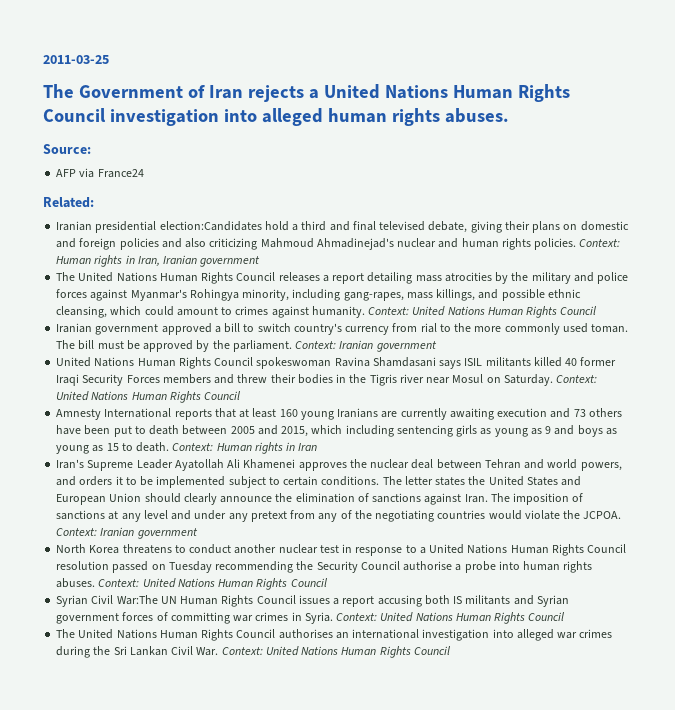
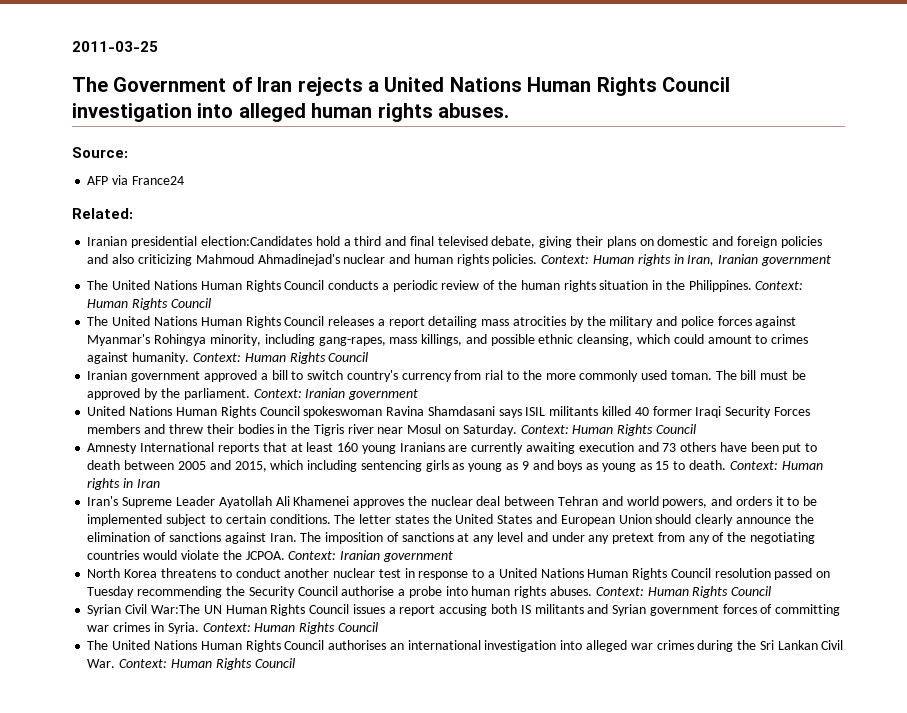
+ The United Nations Human Rights Council conducts a periodic review of the human rights situation in the Philippines. Context: Human Rights Council
- The United Nations Human Rights Council releases a report detailing mass atrocities by the military and police forces against Myanmar's Rohingya minority, including gang-rapes, mass killings, and possible ethnic cleansing, which could amount to crimes against humanity. Context: United Nations Human Rights Council
+ The United Nations Human Rights Council releases a report detailing mass atrocities by the military and police forces against Myanmar's Rohingya minority, including gang-rapes, mass killings, and possible ethnic cleansing, which could amount to crimes against humanity. Context: Human Rights Council
- United Nations Human Rights Council spokeswoman Ravina Shamdasani says ISIL militants killed 40 former Iraqi Security Forces members and threw their bodies in the Tigris river near Mosul on Saturday. Context: United Nations Human Rights Council
+ United Nations Human Rights Council spokeswoman Ravina Shamdasani says ISIL militants killed 40 former Iraqi Security Forces members and threw their bodies in the Tigris river near Mosul on Saturday. Context: Human Rights Council
- North Korea threatens to conduct another nuclear test in response to a United Nations Human Rights Council resolution passed on Tuesday recommending the Security Council authorise a probe into human rights abuses. Context: United Nations Human Rights Council
+ North Korea threatens to conduct another nuclear test in response to a United Nations Human Rights Council resolution passed on Tuesday recommending the Security Council authorise a probe into human rights abuses. Context: Human Rights Council
- Syrian Civil War:The UN Human Rights Council issues a report accusing both IS militants and Syrian government forces of committing war crimes in Syria. Context: United Nations Human Rights Council
+ Syrian Civil War:The UN Human Rights Council issues a report accusing both IS militants and Syrian government forces of committing war crimes in Syria. Context: Human Rights Council
- The United Nations Human Rights Council authorises an international investigation into alleged war crimes during the Sri Lankan Civil War. Context: United Nations Human Rights Council
+ The United Nations Human Rights Council authorises an international investigation into alleged war crimes during the Sri Lankan Civil War. Context: Human Rights Council

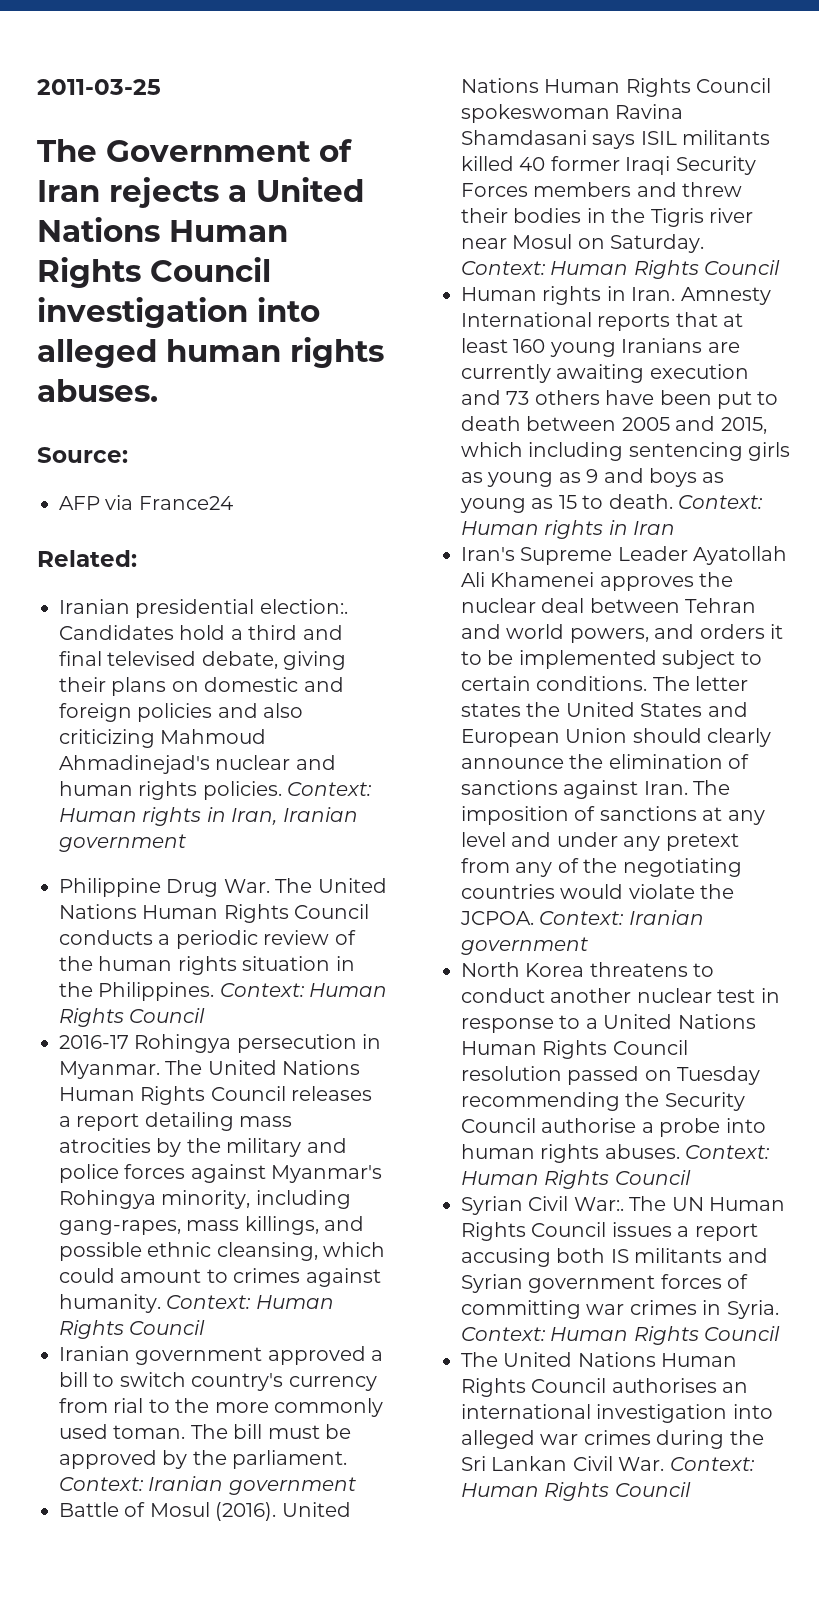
- Iranian presidential election:Candidates hold a third and final televised debate, giving their plans on domestic and foreign policies and also criticizing Mahmoud Ahmadinejad's nuclear and human rights policies.
+ Iranian presidential election:. Candidates hold a third and final televised debate, giving their plans on domestic and foreign policies and also criticizing Mahmoud Ahmadinejad's nuclear and human rights policies.
- The United Nations Human Rights Council conducts a periodic review of the human rights situation in the Philippines.
+ Philippine Drug War. The United Nations Human Rights Council conducts a periodic review of the human rights situation in the Philippines.
+ 2016-17 Rohingya persecution in Myanmar.
+ Battle of Mosul (2016).
+ Human rights in Iran.
- Syrian Civil War:The UN Human Rights Council issues a report accusing both IS militants and Syrian government forces of committing war crimes in Syria.
+ Syrian Civil War:. The UN Human Rights Council issues a report accusing both IS militants and Syrian government forces of committing war crimes in Syria.

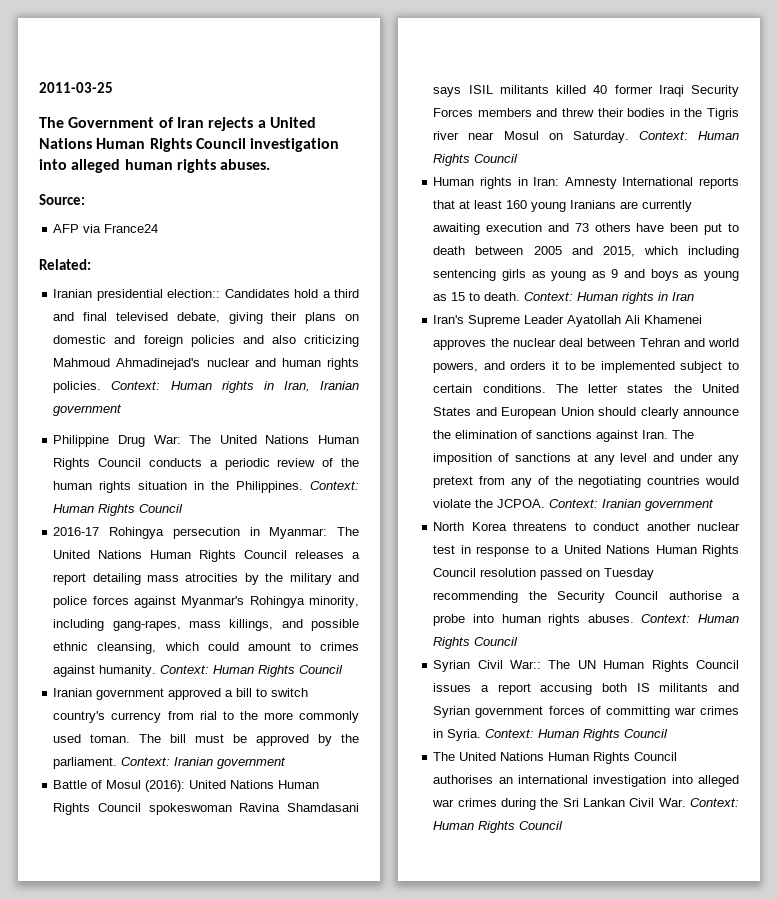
- Iranian presidential election:. Candidates hold a third and final televised debate, giving their plans on domestic and foreign policies and also criticizing Mahmoud Ahmadinejad's nuclear and human rights policies.
+ Iranian presidential election:: Candidates hold a third and final televised debate, giving their plans on domestic and foreign policies and also criticizing Mahmoud Ahmadinejad's nuclear and human rights policies.
- Philippine Drug War. The United Nations Human Rights Council conducts a periodic review of the human rights situation in the Philippines.
+ Philippine Drug War: The United Nations Human Rights Council conducts a periodic review of the human rights situation in the Philippines.
- 2016-17 Rohingya persecution in Myanmar. The United Nations Human Rights Council releases a report detailing mass atrocities by the military and police forces against Myanmar's Rohingya minority, including gang-rapes, mass killings, and possible ethnic cleansing, which could amount to crimes against humanity.
+ 2016-17 Rohingya persecution in Myanmar: The United Nations Human Rights Council releases a report detailing mass atrocities by the military and police forces against Myanmar's Rohingya minority, including gang-rapes, mass killings, and possible ethnic cleansing, which could amount to crimes against humanity.
- Battle of Mosul (2016). United Nations Human Rights Council spokeswoman Ravina Shamdasani says ISIL militants killed 40 former Iraqi Security Forces members and threw their bodies in the Tigris river near Mosul on Saturday.
+ Battle of Mosul (2016): United Nations Human Rights Council spokeswoman Ravina Shamdasani says ISIL militants killed 40 former Iraqi Security Forces members and threw their bodies in the Tigris river near Mosul on Saturday.
- Human rights in Iran. Amnesty International reports that at least 160 young Iranians are currently awaiting execution and 73 others have been put to death between 2005 and 2015, which including sentencing girls as young as 9 and boys as young as 15 to death.
+ Human rights in Iran: Amnesty International reports that at least 160 young Iranians are currently awaiting execution and 73 others have been put to death between 2005 and 2015, which including sentencing girls as young as 9 and boys as young as 15 to death.
- Syrian Civil War:. The UN Human Rights Council issues a report accusing both IS militants and Syrian government forces of committing war crimes in Syria.
+ Syrian Civil War:: The UN Human Rights Council issues a report accusing both IS militants and Syrian government forces of committing war crimes in Syria.

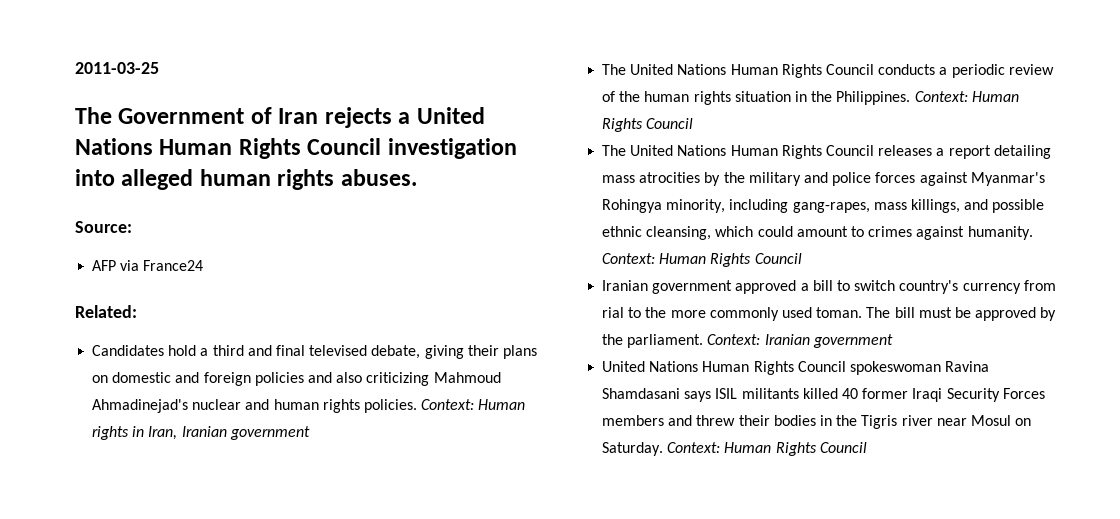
- Iranian presidential election:: Candidates hold a third and final televised debate, giving their plans on domestic and foreign policies and also criticizing Mahmoud Ahmadinejad's nuclear and human rights policies.
+ Candidates hold a third and final televised debate, giving their plans on domestic and foreign policies and also criticizing Mahmoud Ahmadinejad's nuclear and human rights policies.
- Philippine Drug War: The United Nations Human Rights Council conducts a periodic review of the human rights situation in the Philippines.
+ The United Nations Human Rights Council conducts a periodic review of the human rights situation in the Philippines.
- 2016-17 Rohingya persecution in Myanmar: The United Nations Human Rights Council releases a report detailing mass atrocities by the military and police forces against Myanmar's Rohingya minority, including gang-rapes, mass killings, and possible ethnic cleansing, which could amount to crimes against humanity.
+ The United Nations Human Rights Council releases a report detailing mass atrocities by the military and police forces against Myanmar's Rohingya minority, including gang-rapes, mass killings, and possible ethnic cleansing, which could amount to crimes against humanity.
- Battle of Mosul (2016): United Nations Human Rights Council spokeswoman Ravina Shamdasani says ISIL militants killed 40 former Iraqi Security Forces members and threw their bodies in the Tigris river near Mosul on Saturday.
+ United Nations Human Rights Council spokeswoman Ravina Shamdasani says ISIL militants killed 40 former Iraqi Security Forces members and threw their bodies in the Tigris river near Mosul on Saturday.
- Human rights in Iran: Amnesty International reports that at least 160 young Iranians are currently awaiting execution and 73 others have been put to death between 2005 and 2015, which including sentencing girls as young as 9 and boys as young as 15 to death. Context: Human rights in Iran
- Iran's Supreme Leader Ayatollah Ali Khamenei approves the nuclear deal between Tehran and world powers, and orders it to be implemented subject to certain conditions. The letter states the United States and European Union should clearly announce the elimination of sanctions against Iran. The imposition of sanctions at any level and under any pretext from any of the negotiating countries would violate the JCPOA. Context: Iranian government
- North Korea threatens to conduct another nuclear test in response to a United Nations Human Rights Council resolution passed on Tuesday recommending the Security Council authorise a probe into human rights abuses. Context: Human Rights Council
- Syrian Civil War:: The UN Human Rights Council issues a report accusing both IS militants and Syrian government forces of committing war crimes in Syria. Context: Human Rights Council
- The United Nations Human Rights Council authorises an international investigation into alleged war crimes during the Sri Lankan Civil War. Context: Human Rights Council

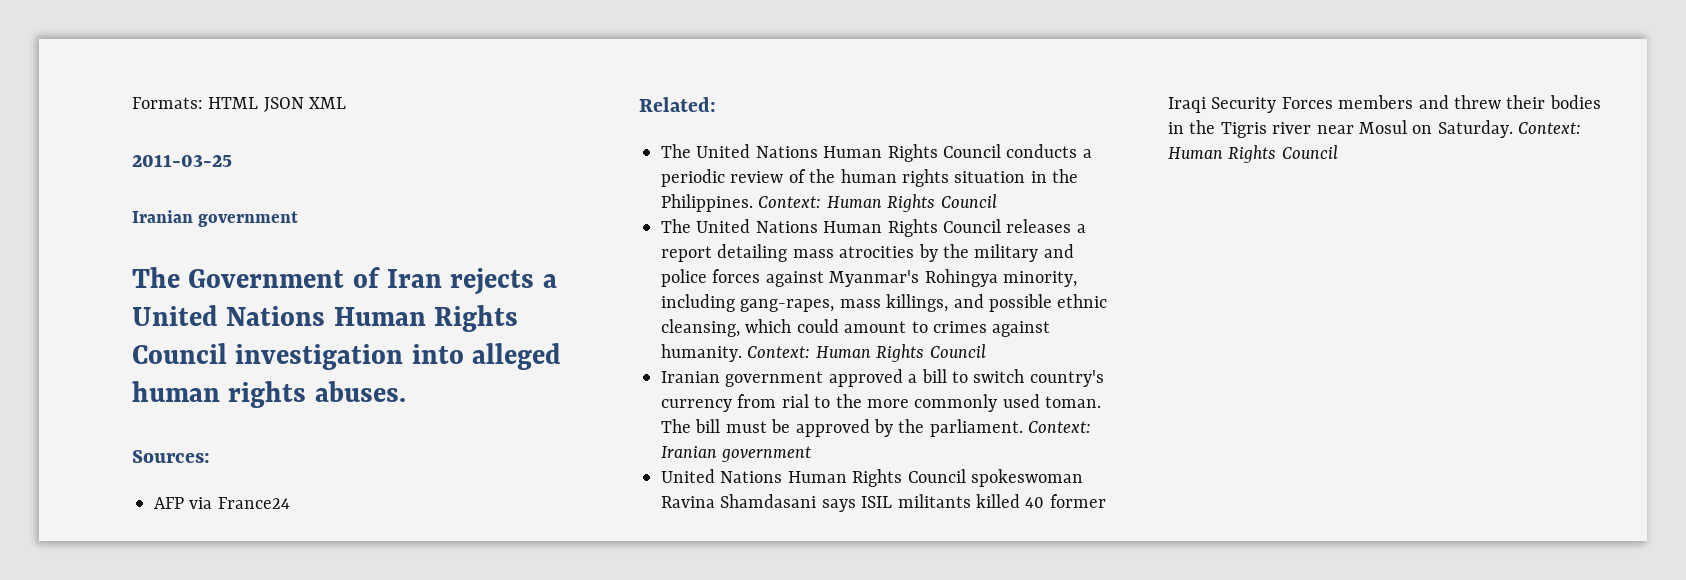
+ Formats: HTML JSON XML
  2011-03-25
+ Iranian government
- Source:
+ Sources:
- Candidates hold a third and final televised debate, giving their plans on domestic and foreign policies and also criticizing Mahmoud Ahmadinejad's nuclear and human rights policies. Context: Human rights in Iran, Iranian government

